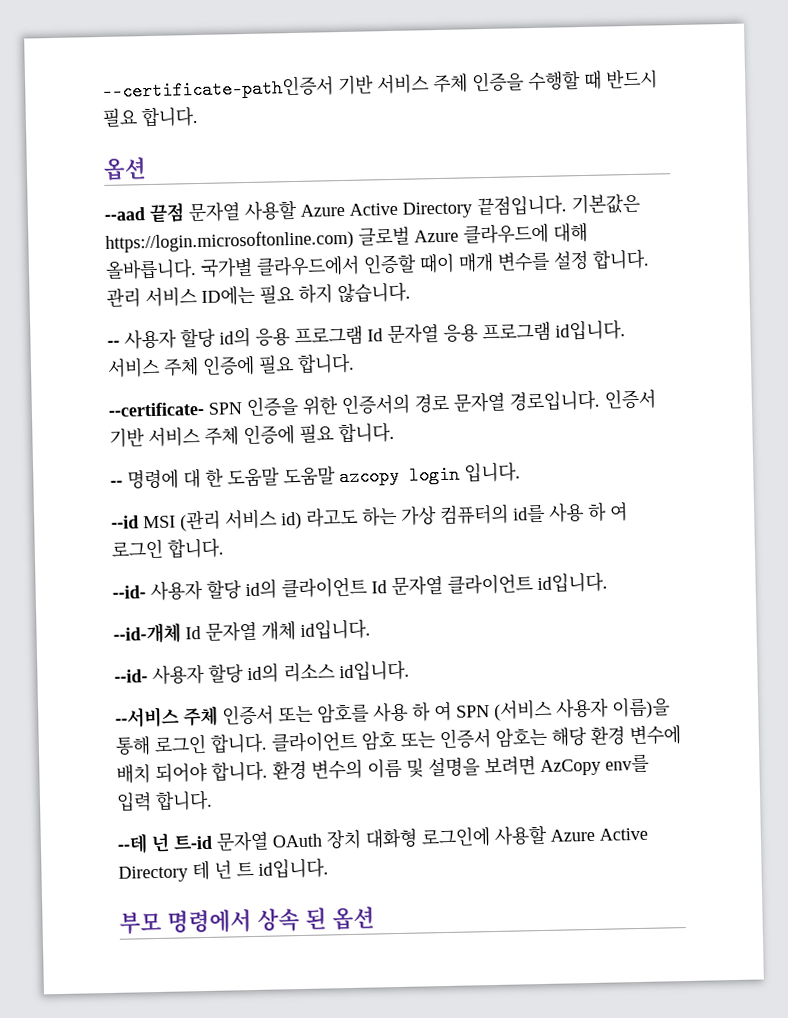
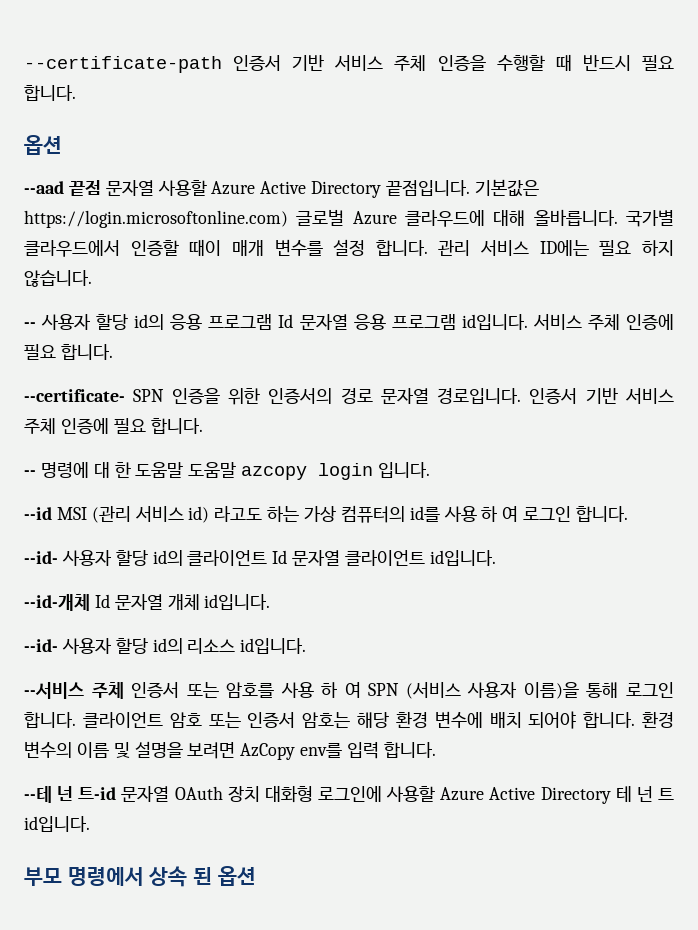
- --certificate-path인증서 기반 서비스 주체 인증을 수행할 때 반드시 필요 합니다.
+ --certificate-path 인증서 기반 서비스 주체 인증을 수행할 때 반드시 필요 합니다.

